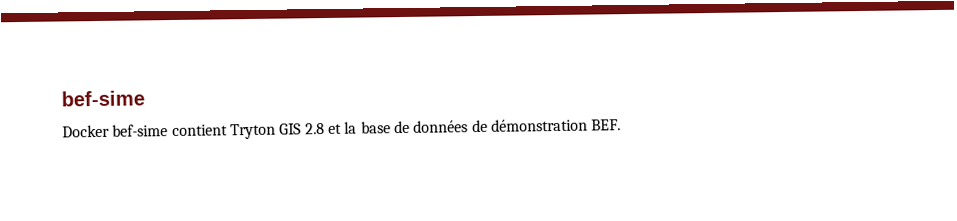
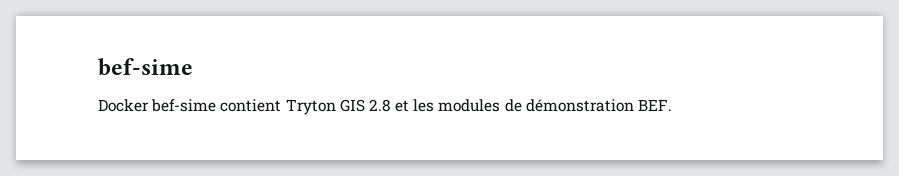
- Docker bef-sime contient Tryton GIS 2.8 et la base de données de démonstration BEF.
+ Docker bef-sime contient Tryton GIS 2.8 et les modules de démonstration BEF.

